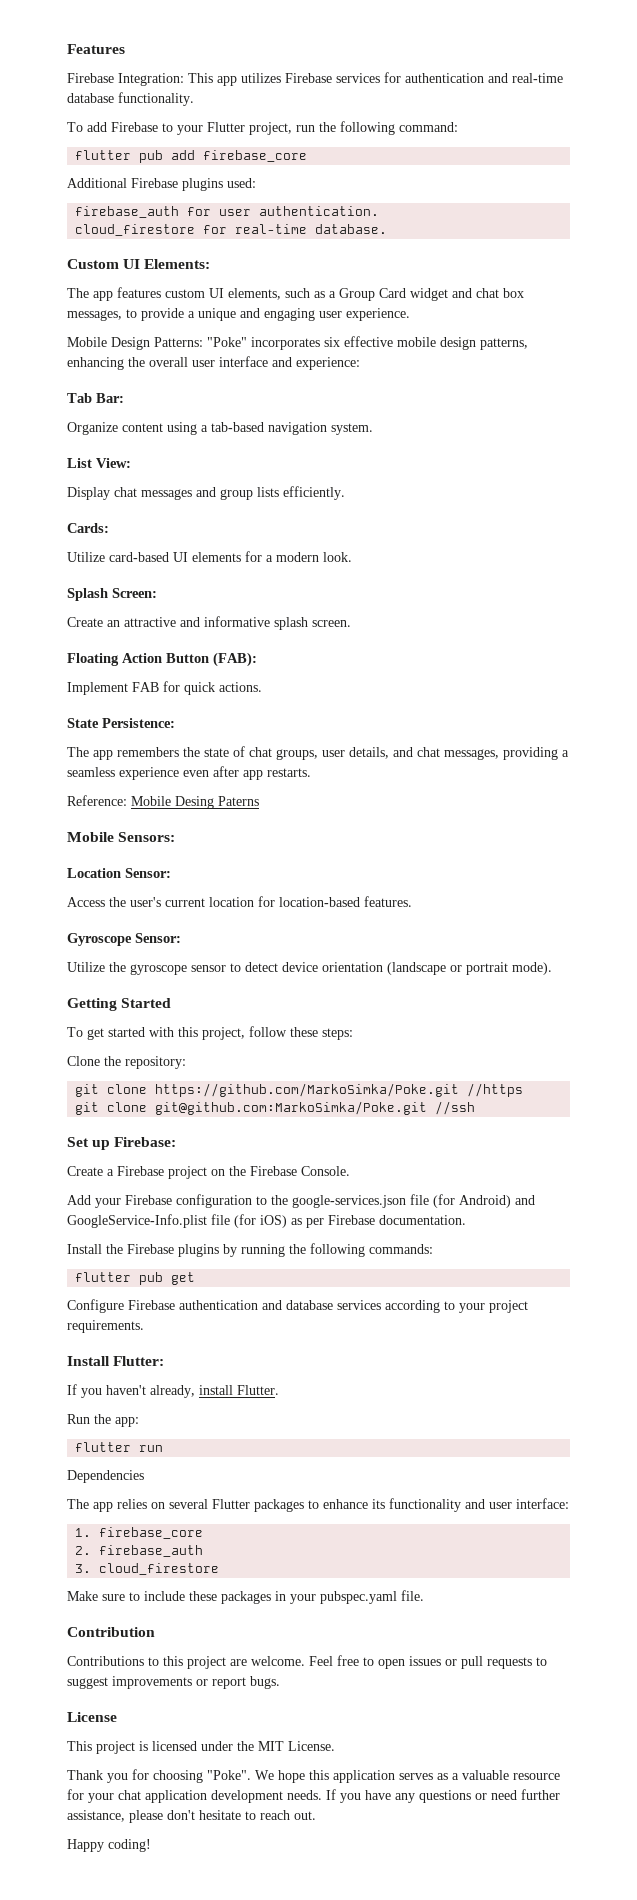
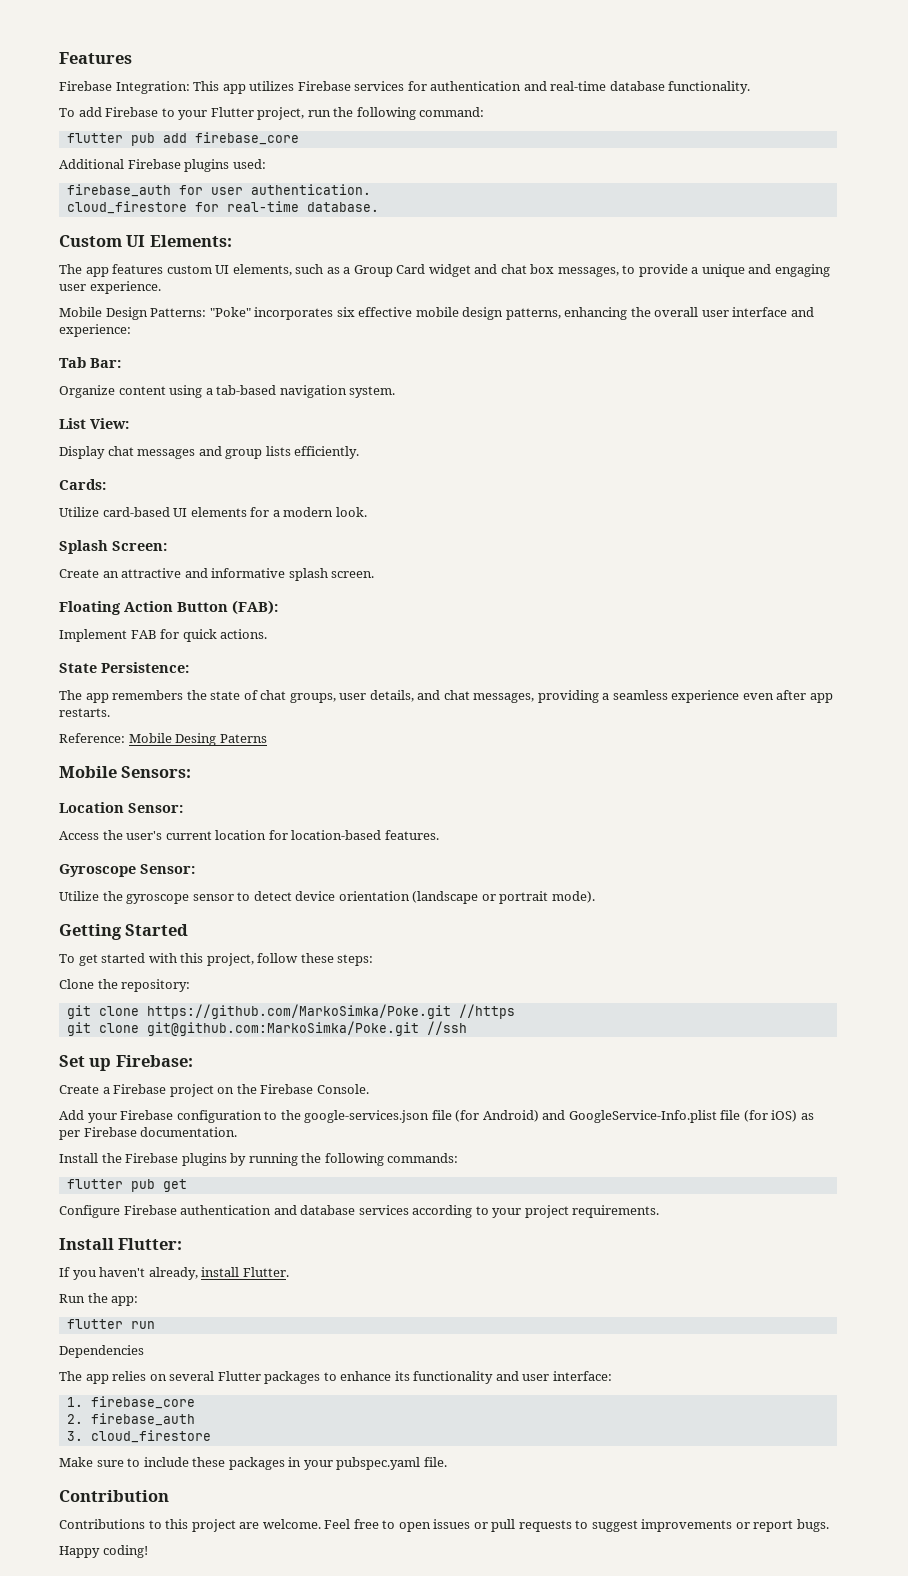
- License
- This project is licensed under the MIT License.
- Thank you for choosing "Poke". We hope this application serves as a valuable resource for your chat application development needs. If you have any questions or need further assistance, please don't hesitate to reach out.

